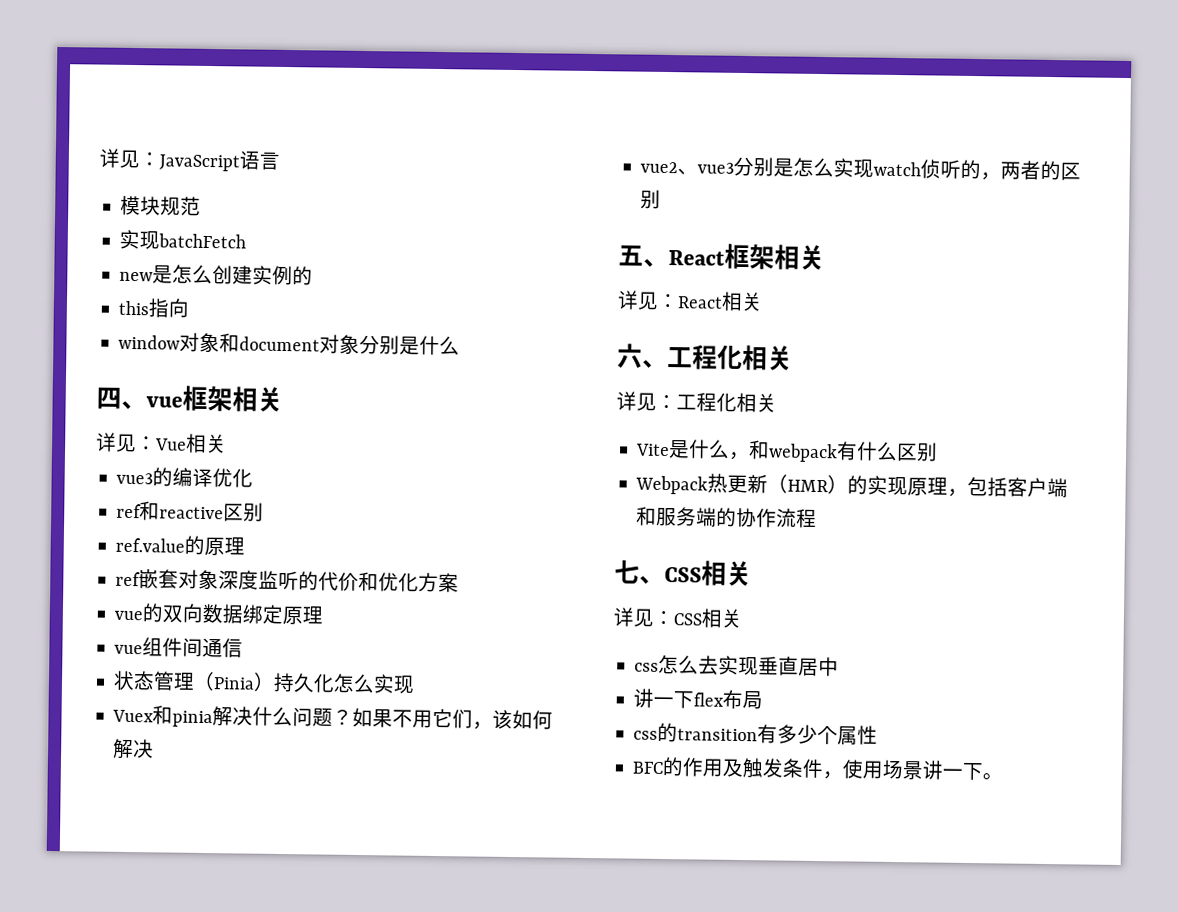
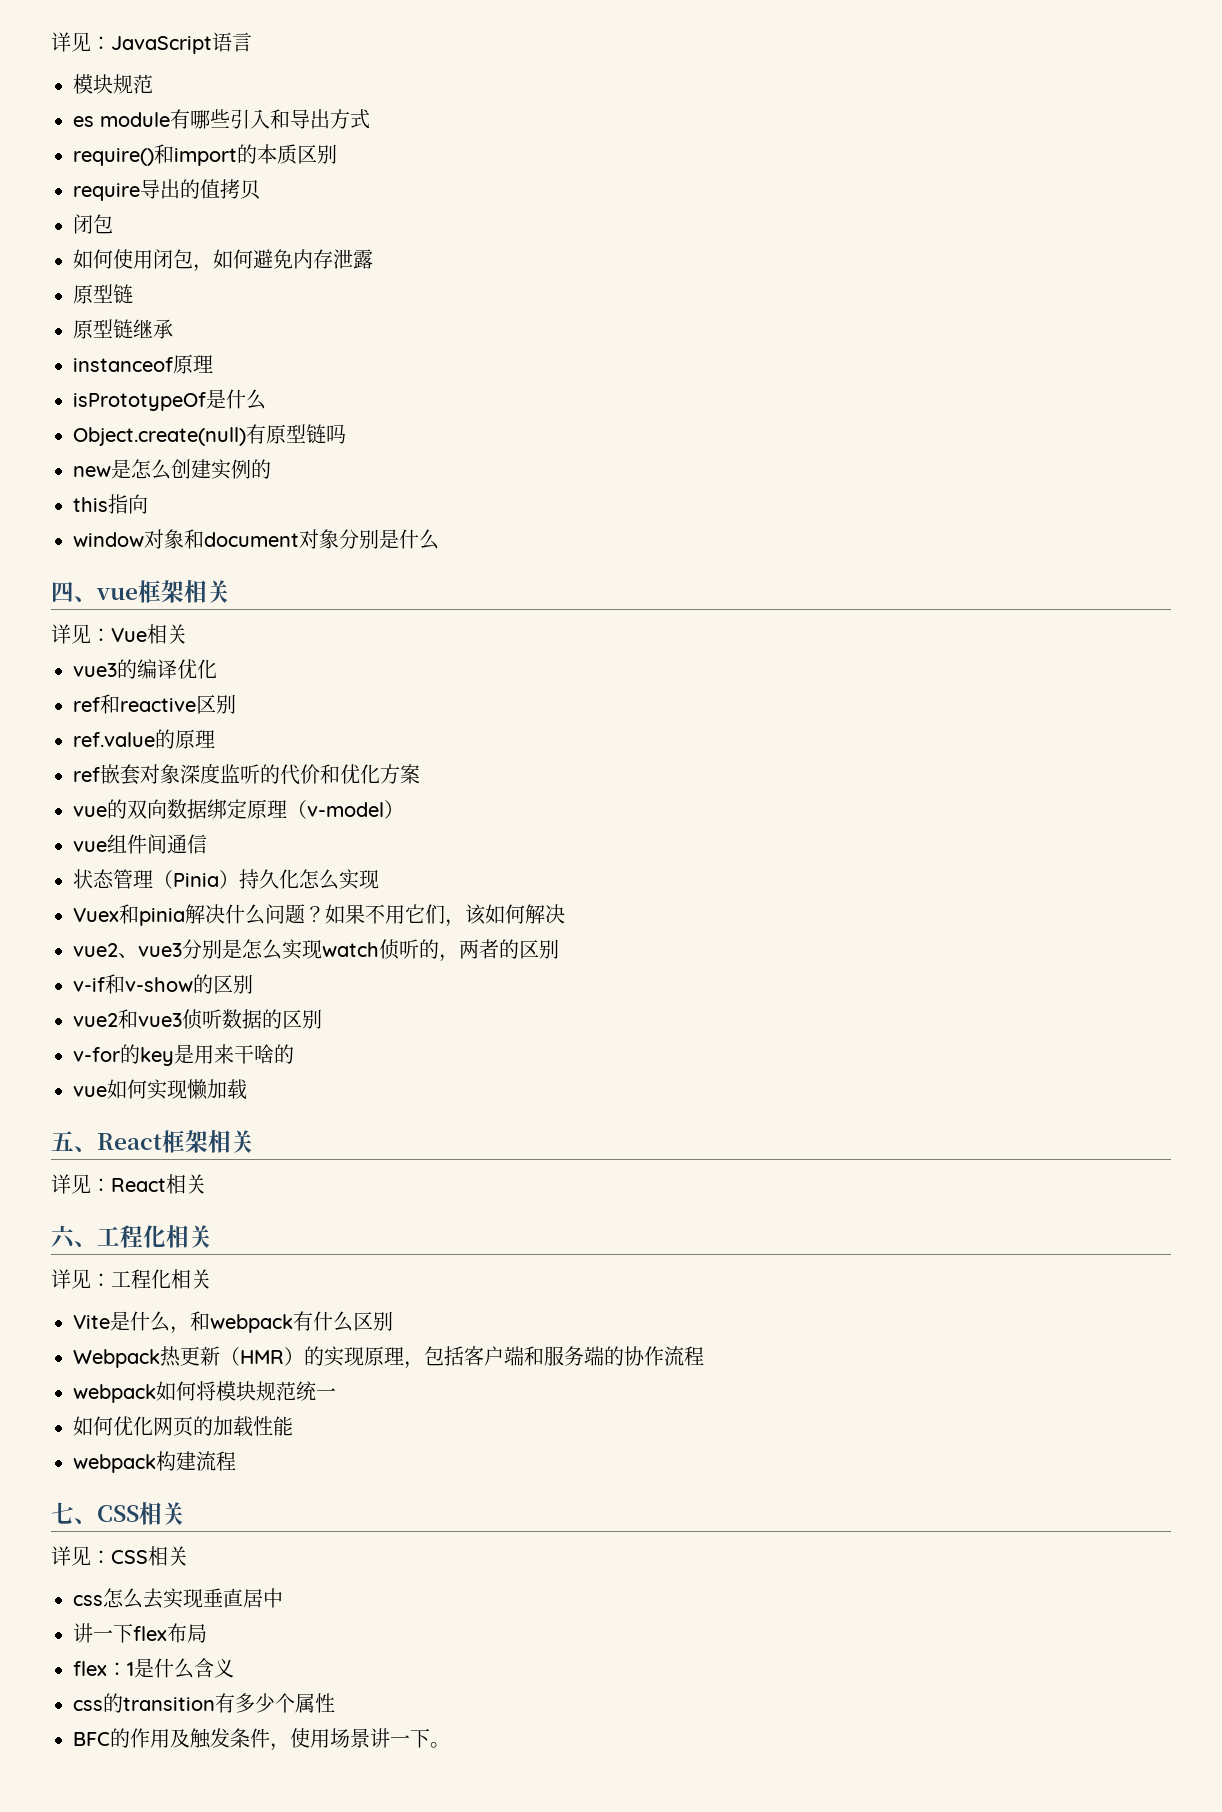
- 实现batchFetch
+ es module有哪些引入和导出方式
+ require()和import的本质区别
+ require导出的值拷贝
+ 闭包
+ 如何使用闭包，如何避免内存泄露
+ 原型链
+ 原型链继承
+ instanceof原理
+ isPrototypeOf是什么
+ Object.create(null)有原型链吗
- vue的双向数据绑定原理
+ vue的双向数据绑定原理（v-model）
+ v-if和v-show的区别
+ vue2和vue3侦听数据的区别
+ v-for的key是用来干啥的
+ vue如何实现懒加载
+ webpack如何将模块规范统一
+ 如何优化网页的加载性能
+ webpack构建流程
+ flex：1是什么含义

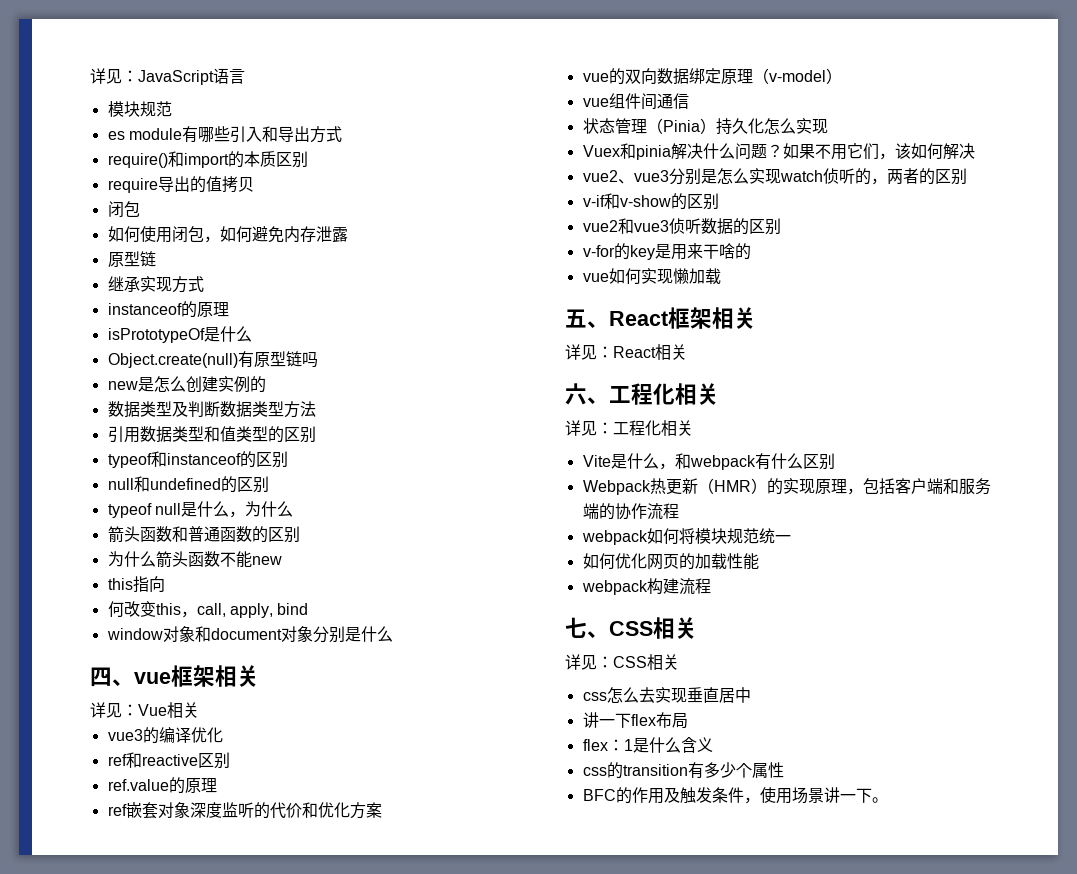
- 原型链继承
- instanceof原理
+ 继承实现方式
+ instanceof的原理
+ 数据类型及判断数据类型方法
+ 引用数据类型和值类型的区别
+ typeof和instanceof的区别
+ null和undefined的区别
+ typeof null是什么，为什么
+ 箭头函数和普通函数的区别
+ 为什么箭头函数不能new
  this指向
+ 何改变this，call, apply, bind

